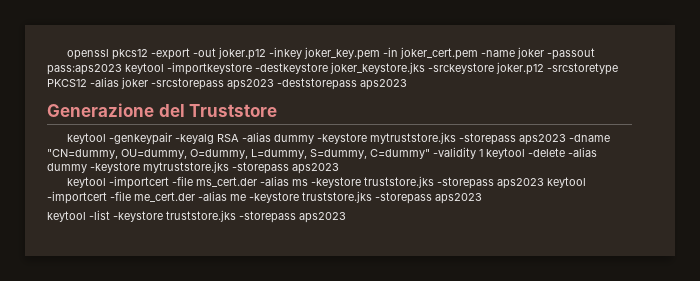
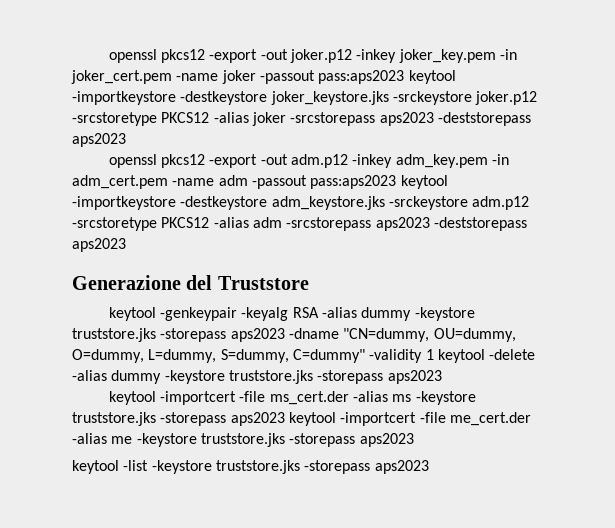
+ openssl pkcs12 -export -out adm.p12 -inkey adm_key.pem -in adm_cert.pem -name adm -passout pass:aps2023 keytool -importkeystore -destkeystore adm_keystore.jks -srckeystore adm.p12 -srcstoretype PKCS12 -alias adm -srcstorepass aps2023 -deststorepass aps2023
- keytool -genkeypair -keyalg RSA -alias dummy -keystore mytruststore.jks -storepass aps2023 -dname "CN=dummy, OU=dummy, O=dummy, L=dummy, S=dummy, C=dummy" -validity 1 keytool -delete -alias dummy -keystore mytruststore.jks -storepass aps2023
+ keytool -genkeypair -keyalg RSA -alias dummy -keystore truststore.jks -storepass aps2023 -dname "CN=dummy, OU=dummy, O=dummy, L=dummy, S=dummy, C=dummy" -validity 1 keytool -delete -alias dummy -keystore truststore.jks -storepass aps2023

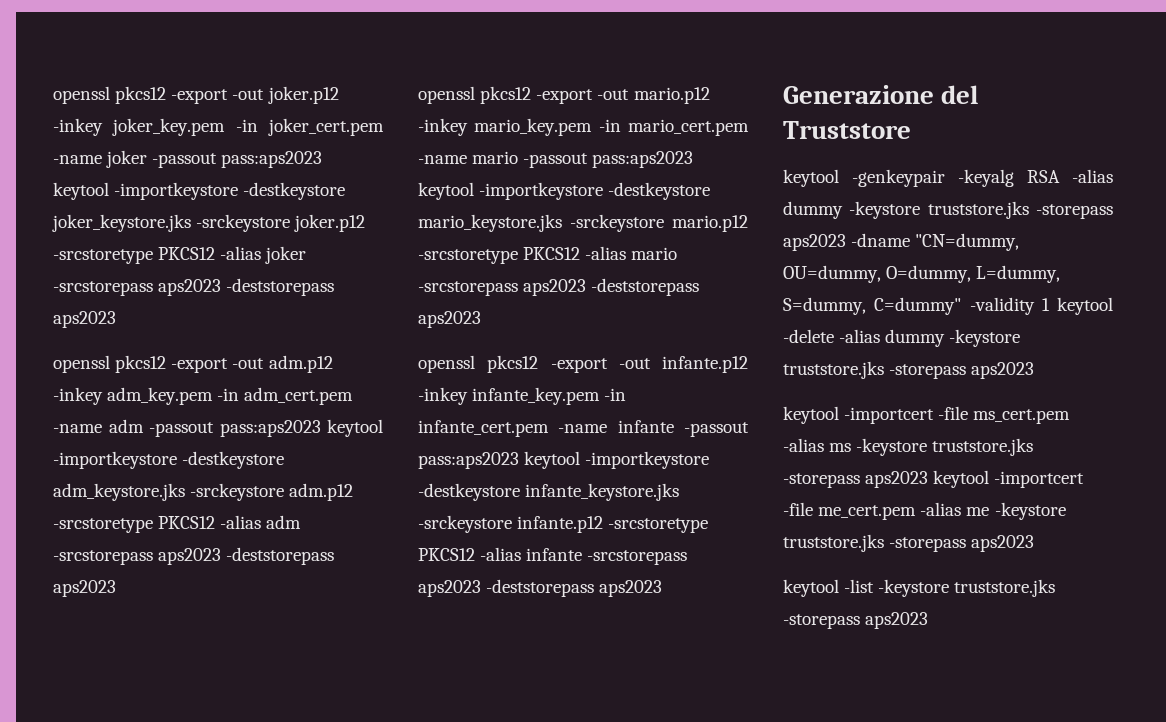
+ openssl pkcs12 -export -out mario.p12 -inkey mario_key.pem -in mario_cert.pem -name mario -passout pass:aps2023 keytool -importkeystore -destkeystore mario_keystore.jks -srckeystore mario.p12 -srcstoretype PKCS12 -alias mario -srcstorepass aps2023 -deststorepass aps2023
+ openssl pkcs12 -export -out infante.p12 -inkey infante_key.pem -in infante_cert.pem -name infante -passout pass:aps2023 keytool -importkeystore -destkeystore infante_keystore.jks -srckeystore infante.p12 -srcstoretype PKCS12 -alias infante -srcstorepass aps2023 -deststorepass aps2023
- keytool -importcert -file ms_cert.der -alias ms -keystore truststore.jks -storepass aps2023 keytool -importcert -file me_cert.der -alias me -keystore truststore.jks -storepass aps2023
+ keytool -importcert -file ms_cert.pem -alias ms -keystore truststore.jks -storepass aps2023 keytool -importcert -file me_cert.pem -alias me -keystore truststore.jks -storepass aps2023

